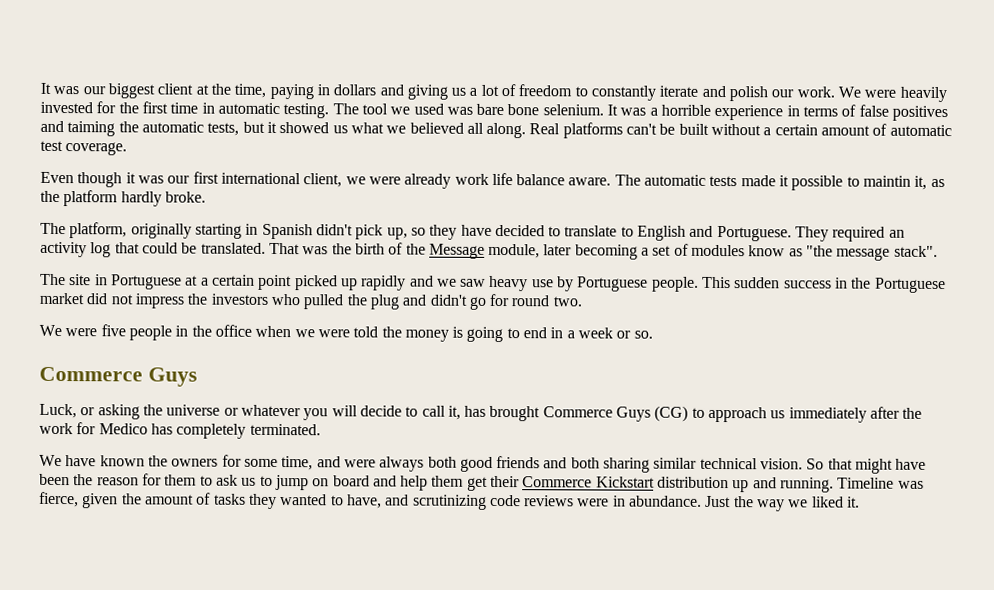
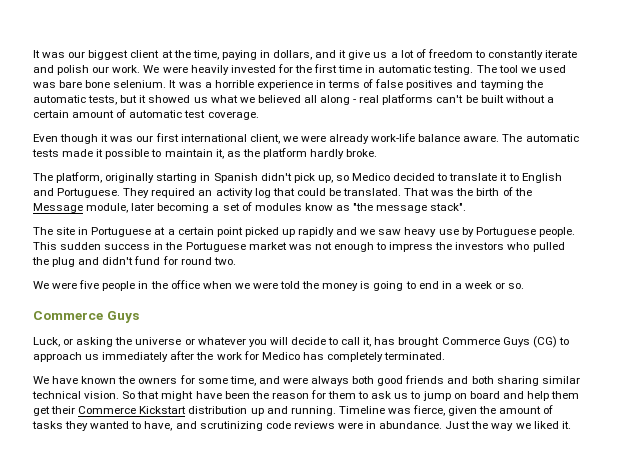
- It was our biggest client at the time, paying in dollars and giving us a lot of freedom to constantly iterate and polish our work.
+ It was our biggest client at the time, paying in dollars, and it give us a lot of freedom to constantly iterate and polish our work.
- It was a horrible experience in terms of false positives and taiming the automatic tests, but it showed us what we believed all along. Real platforms can't be built without a certain amount of automatic test coverage.
+ It was a horrible experience in terms of false positives and tayming the automatic tests, but it showed us what we believed all along - real platforms can't be built without a certain amount of automatic test coverage.
- Even though it was our first international client, we were already work life balance aware.
+ Even though it was our first international client, we were already work-life balance aware.
- The automatic tests made it possible to maintin it, as the platform hardly broke.
+ The automatic tests made it possible to maintain it, as the platform hardly broke.
- The platform, originally starting in Spanish didn't pick up, so they have decided to translate to English and Portuguese.
+ The platform, originally starting in Spanish didn't pick up, so Medico decided to translate it to English and Portuguese.
- This sudden success in the Portuguese market did not impress the investors who pulled the plug and didn't go for round two.
+ This sudden success in the Portuguese market was not enough to impress the investors who pulled the plug and didn't fund for round two.

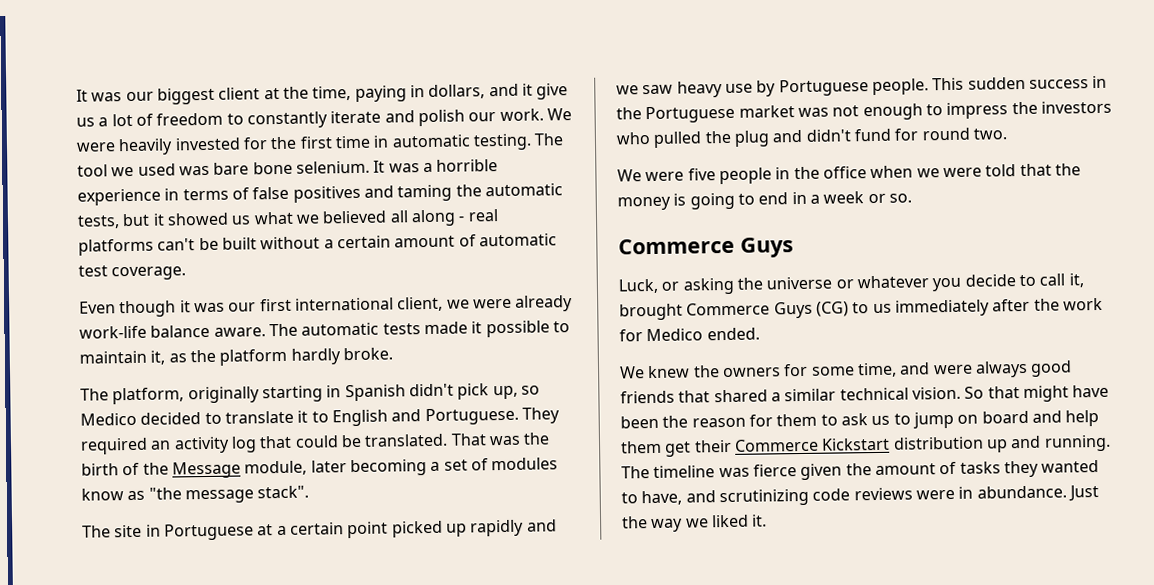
- It was a horrible experience in terms of false positives and tayming the automatic tests, but it showed us what we believed all along - real platforms can't be built without a certain amount of automatic test coverage.
+ It was a horrible experience in terms of false positives and taming the automatic tests, but it showed us what we believed all along - real platforms can't be built without a certain amount of automatic test coverage.
- We were five people in the office when we were told the money is going to end in a week or so.
+ We were five people in the office when we were told that the money is going to end in a week or so.
- Luck, or asking the universe or whatever you will decide to call it, has brought Commerce Guys (CG) to approach us immediately after the work for Medico has completely terminated.
- We have known the owners for some time, and were always both good friends and both sharing similar technical vision.
+ Luck, or asking the universe or whatever you decide to call it, brought Commerce Guys (CG) to us immediately after the work for Medico ended.
+ We knew the owners for some time, and were always good friends that shared a similar technical vision.
- Timeline was fierce, given the amount of tasks they wanted to have, and scrutinizing code reviews were in abundance.
+ The timeline was fierce given the amount of tasks they wanted to have, and scrutinizing code reviews were in abundance.

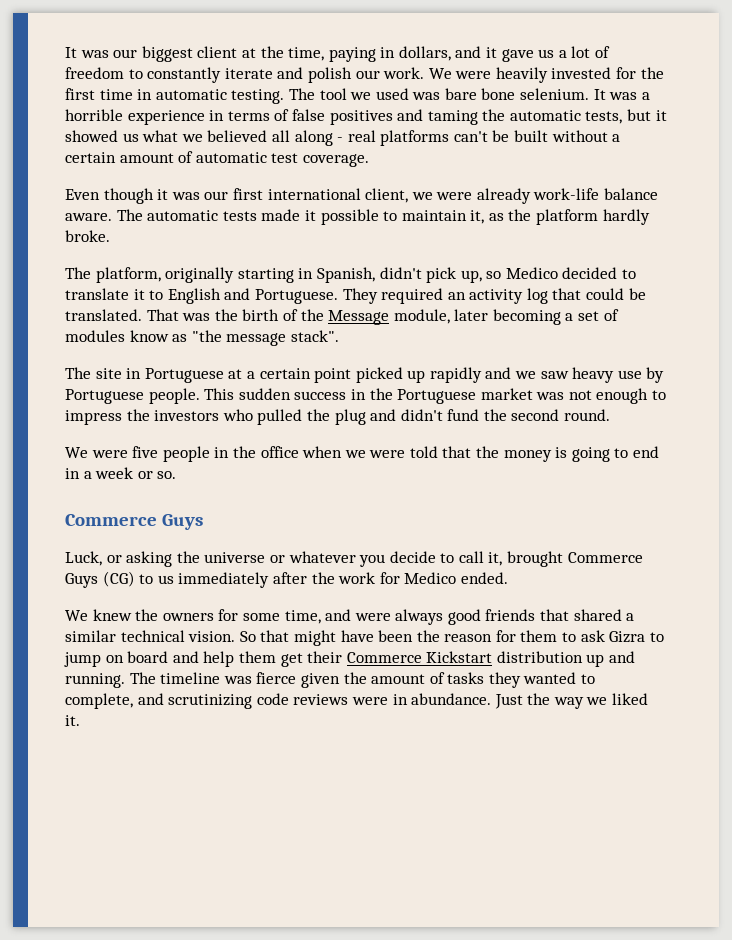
- It was our biggest client at the time, paying in dollars, and it give us a lot of freedom to constantly iterate and polish our work.
+ It was our biggest client at the time, paying in dollars, and it gave us a lot of freedom to constantly iterate and polish our work.
- The platform, originally starting in Spanish didn't pick up, so Medico decided to translate it to English and Portuguese.
+ The platform, originally starting in Spanish, didn't pick up, so Medico decided to translate it to English and Portuguese.
- This sudden success in the Portuguese market was not enough to impress the investors who pulled the plug and didn't fund for round two.
+ This sudden success in the Portuguese market was not enough to impress the investors who pulled the plug and didn't fund the second round.
- So that might have been the reason for them to ask us to jump on board and help them get their Commerce Kickstart distribution up and running.
+ So that might have been the reason for them to ask Gizra to jump on board and help them get their Commerce Kickstart distribution up and running.
- The timeline was fierce given the amount of tasks they wanted to have, and scrutinizing code reviews were in abundance.
+ The timeline was fierce given the amount of tasks they wanted to complete, and scrutinizing code reviews were in abundance.

